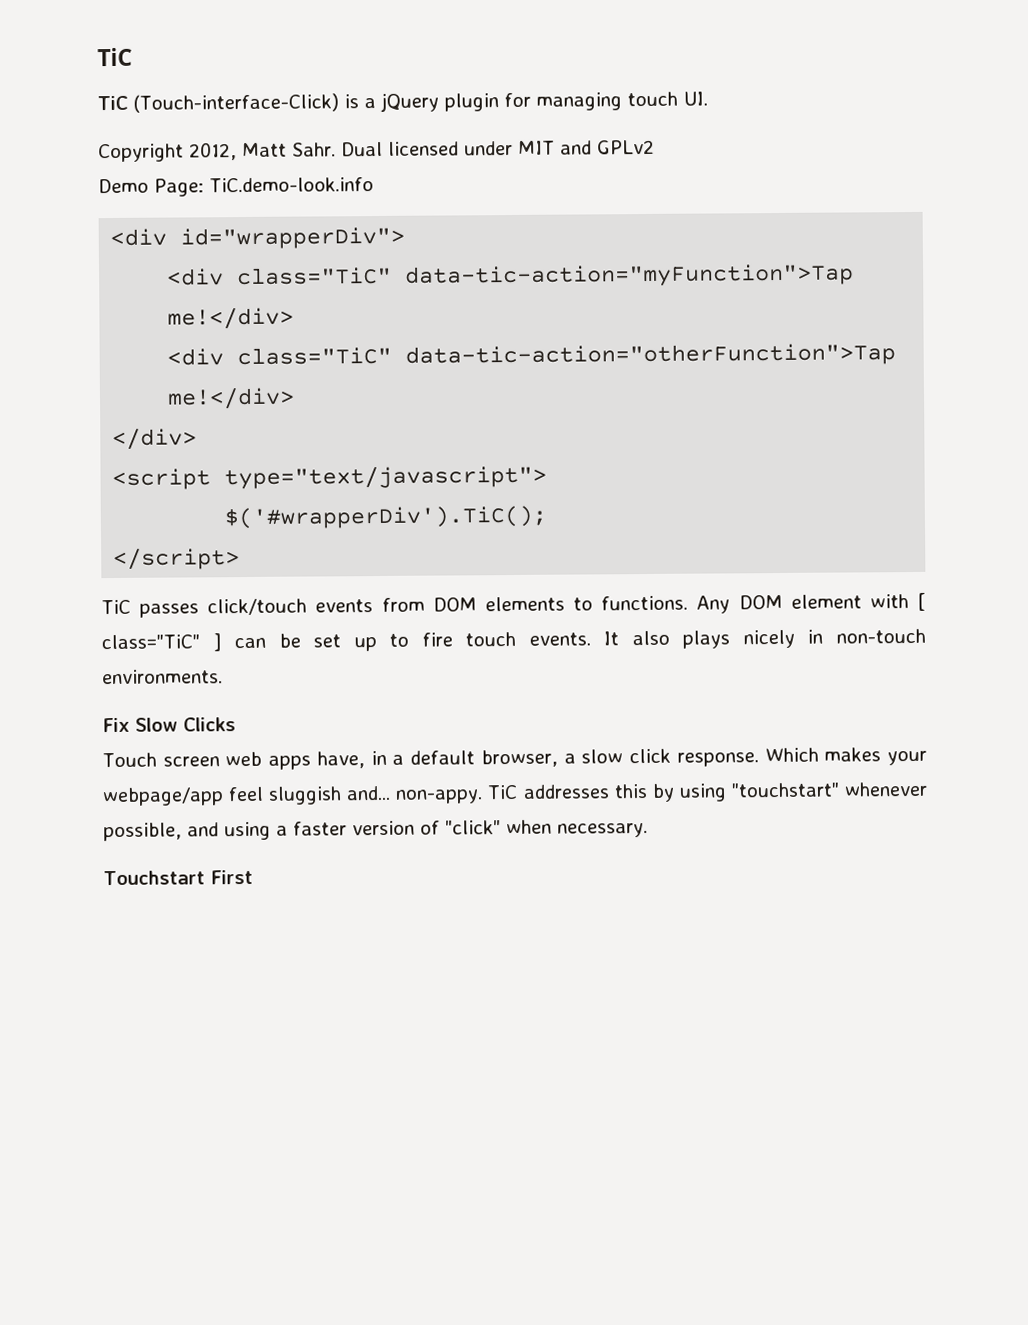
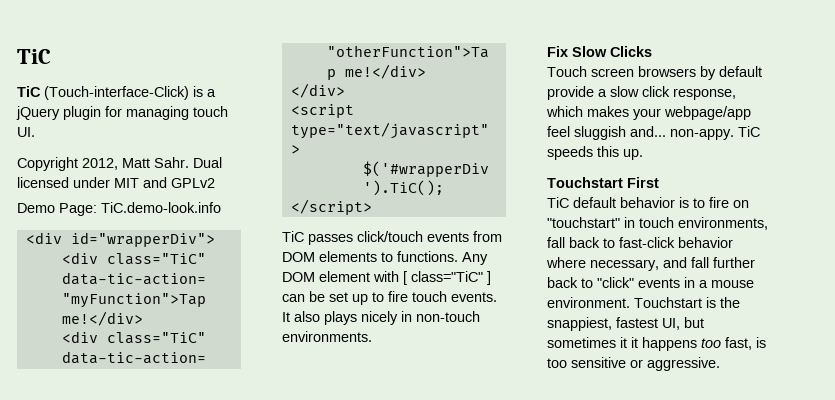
- Touch screen web apps have, in a default browser, a slow click response. Which makes your webpage/app feel sluggish and... non-appy.
+ Touch screen browsers by default provide a slow click response, which makes your webpage/app feel sluggish and... non-appy.
- TiC addresses this by using "touchstart" whenever possible, and using a faster version of "click" when necessary.
+ TiC speeds this up.
  Touchstart First
+ TiC default behavior is to fire on "touchstart" in touch environments, fall back to fast-click behavior where necessary, and fall further back to "click" events in a mouse environment. Touchstart is the snappiest, fastest UI, but sometimes it it happens too fast, is too sensitive or aggressive.

